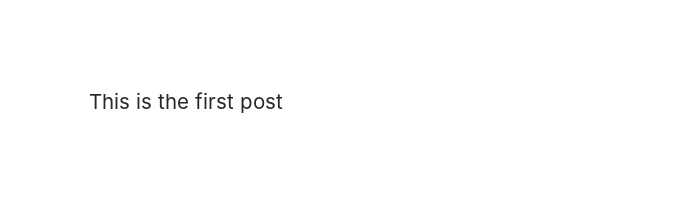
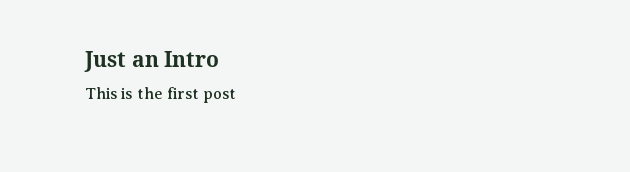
+ Just an Intro

